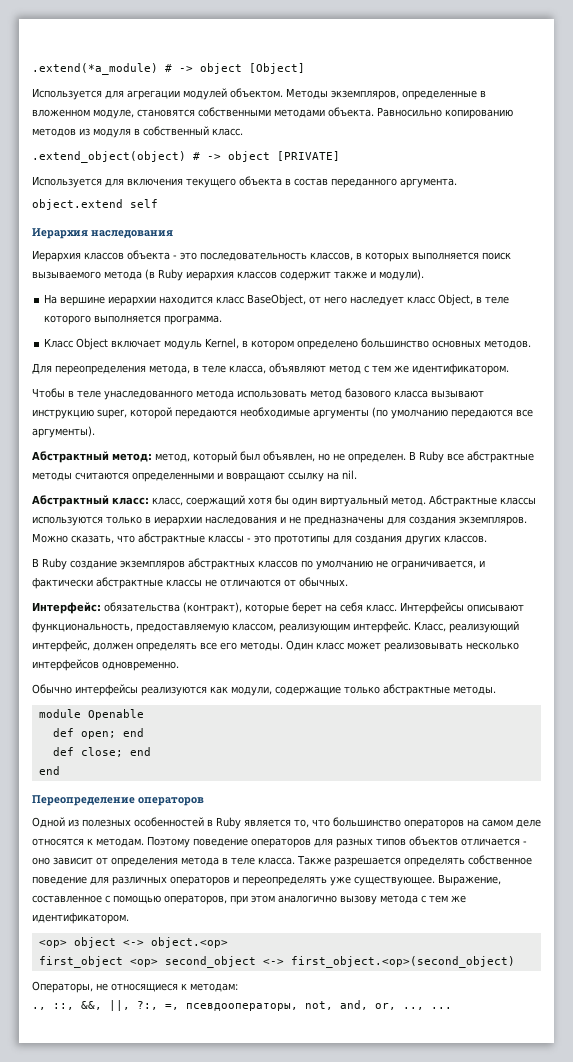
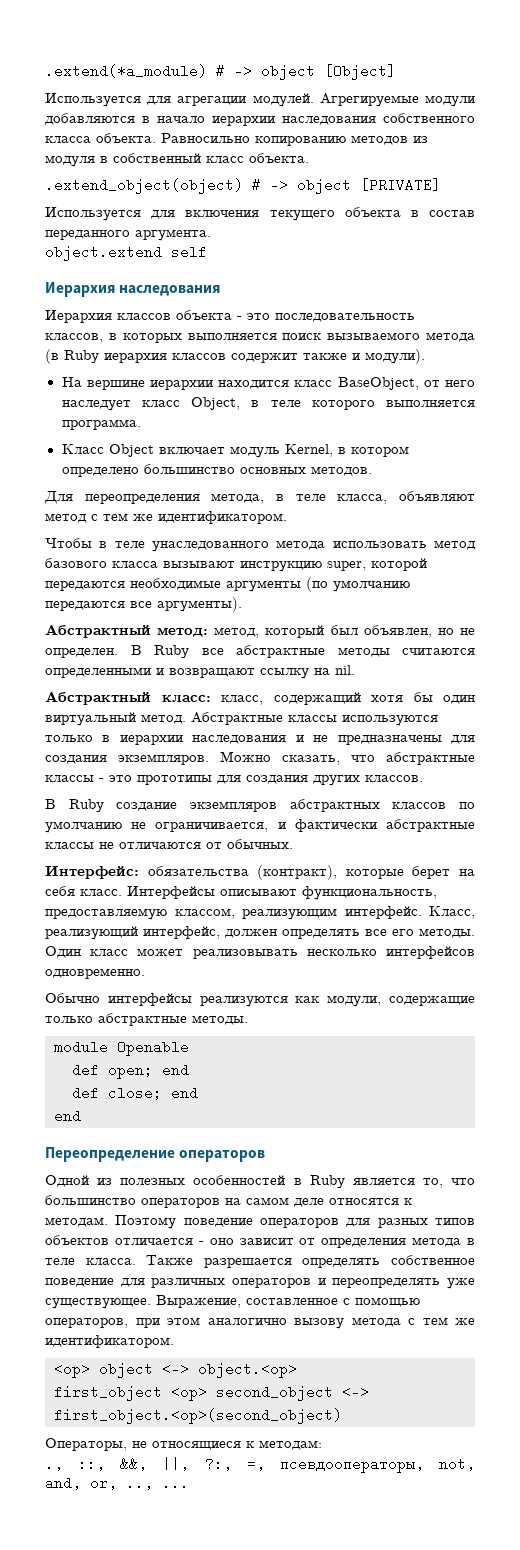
- Используется для агрегации модулей объектом. Методы экземпляров, определенные в вложенном модуле, становятся собственными методами объекта.
+ Используется для агрегации модулей. Агрегируемые модули добавляются в начало иерархии наследования собственного класса объекта.
- Равносильно копированию методов из модуля в собственный класс.
+ Равносильно копированию методов из модуля в собственный класс объекта.
- В Ruby все абстрактные методы считаются определенными и вовращают ссылку на nil.
+ В Ruby все абстрактные методы считаются определенными и возвращают ссылку на nil.
- Абстрактный класс: класс, соержащий хотя бы один виртуальный метод.
+ Абстрактный класс: класс, содержащий хотя бы один виртуальный метод.

